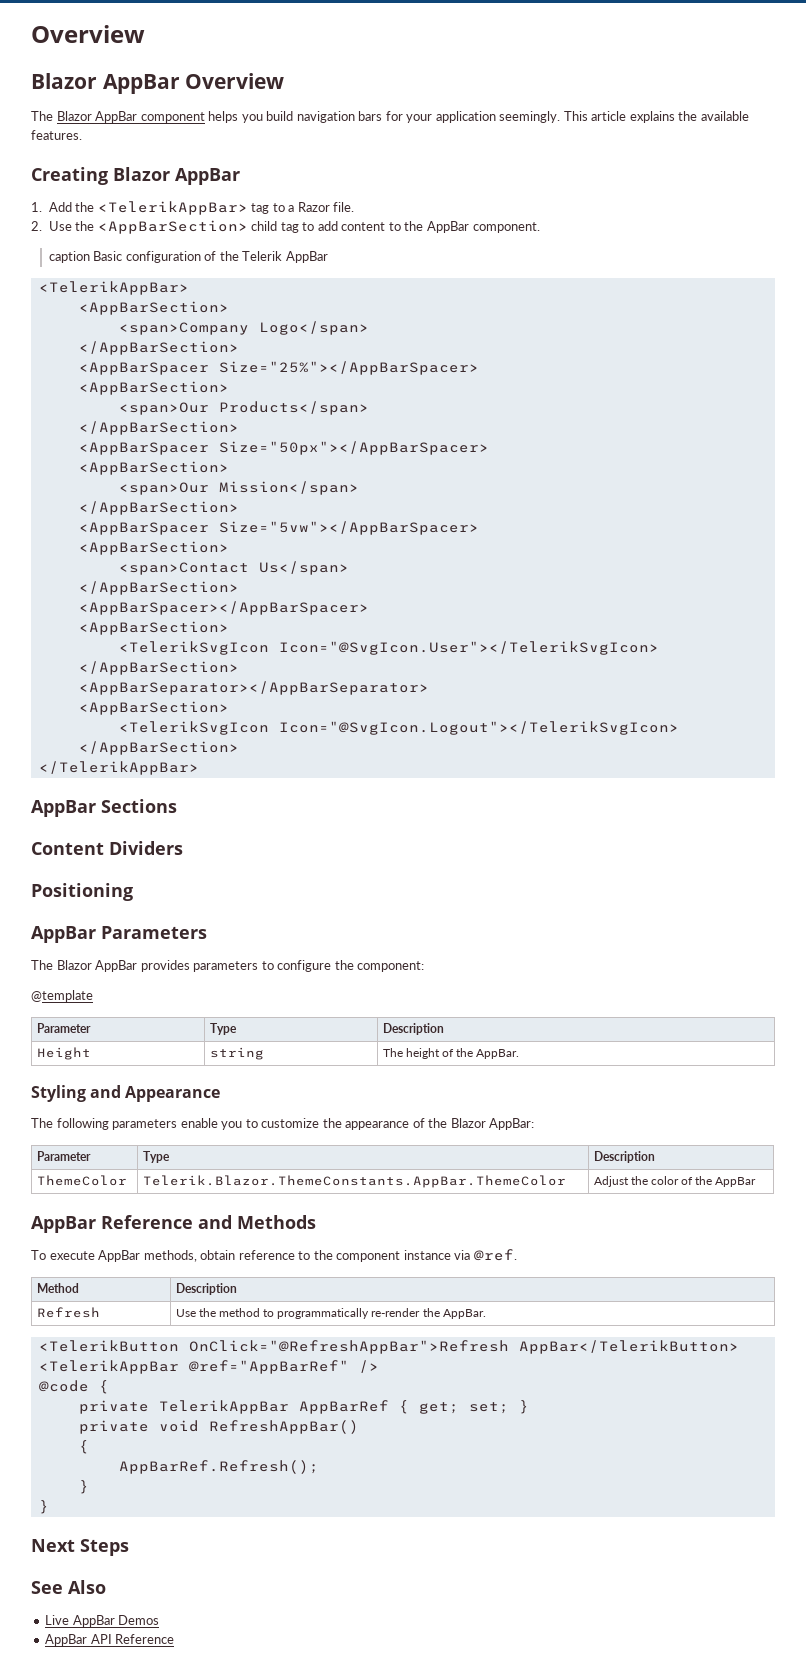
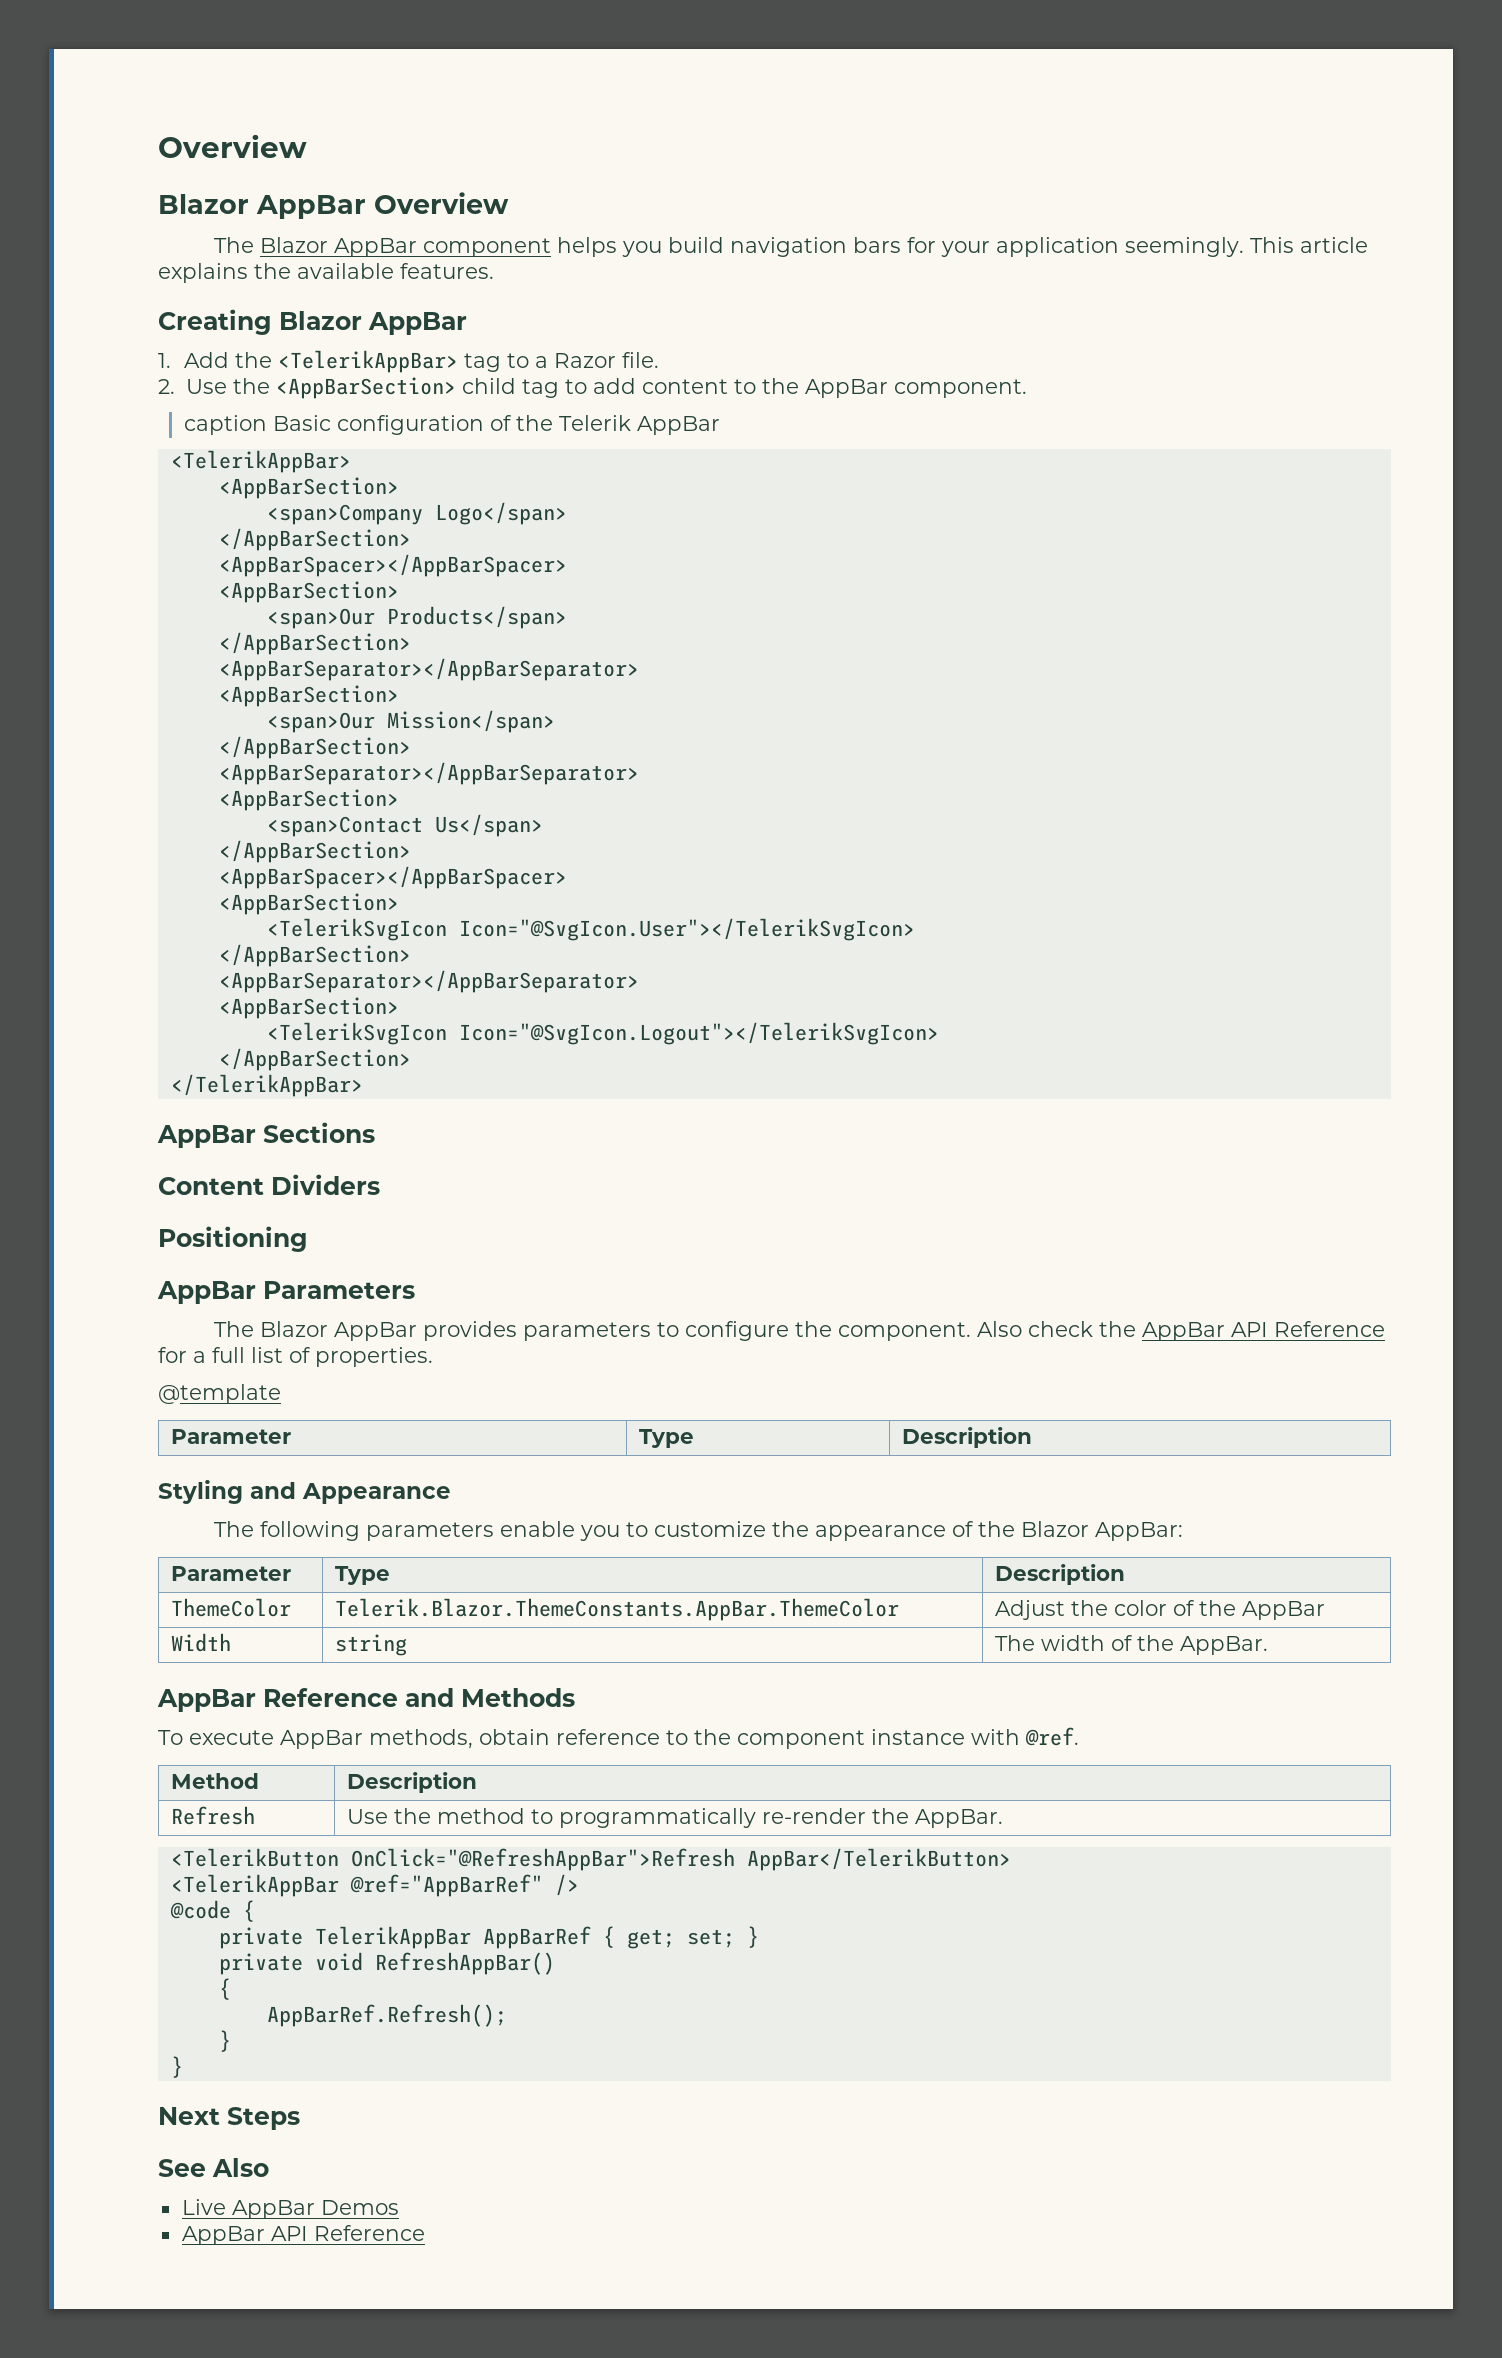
  <span>Company Logo</span>
  </AppBarSection>
- <AppBarSpacer Size="25%"></AppBarSpacer>
+ <AppBarSpacer></AppBarSpacer>
  <span>Our Products</span>
  </AppBarSection>
- <AppBarSpacer Size="50px"></AppBarSpacer>
+ <AppBarSeparator></AppBarSeparator>
  <span>Our Mission</span>
  </AppBarSection>
- <AppBarSpacer Size="5vw"></AppBarSpacer>
+ <AppBarSeparator></AppBarSeparator>
- The Blazor AppBar provides parameters to configure the component:
+ The Blazor AppBar provides parameters to configure the component. Also check the AppBar API Reference for a full list of properties.
  @template
  Parameter | Type | Description
- Height | string | The height of the AppBar.
+ Width | string | The width of the AppBar.
- To execute AppBar methods, obtain reference to the component instance via @ref.
+ To execute AppBar methods, obtain reference to the component instance with @ref.

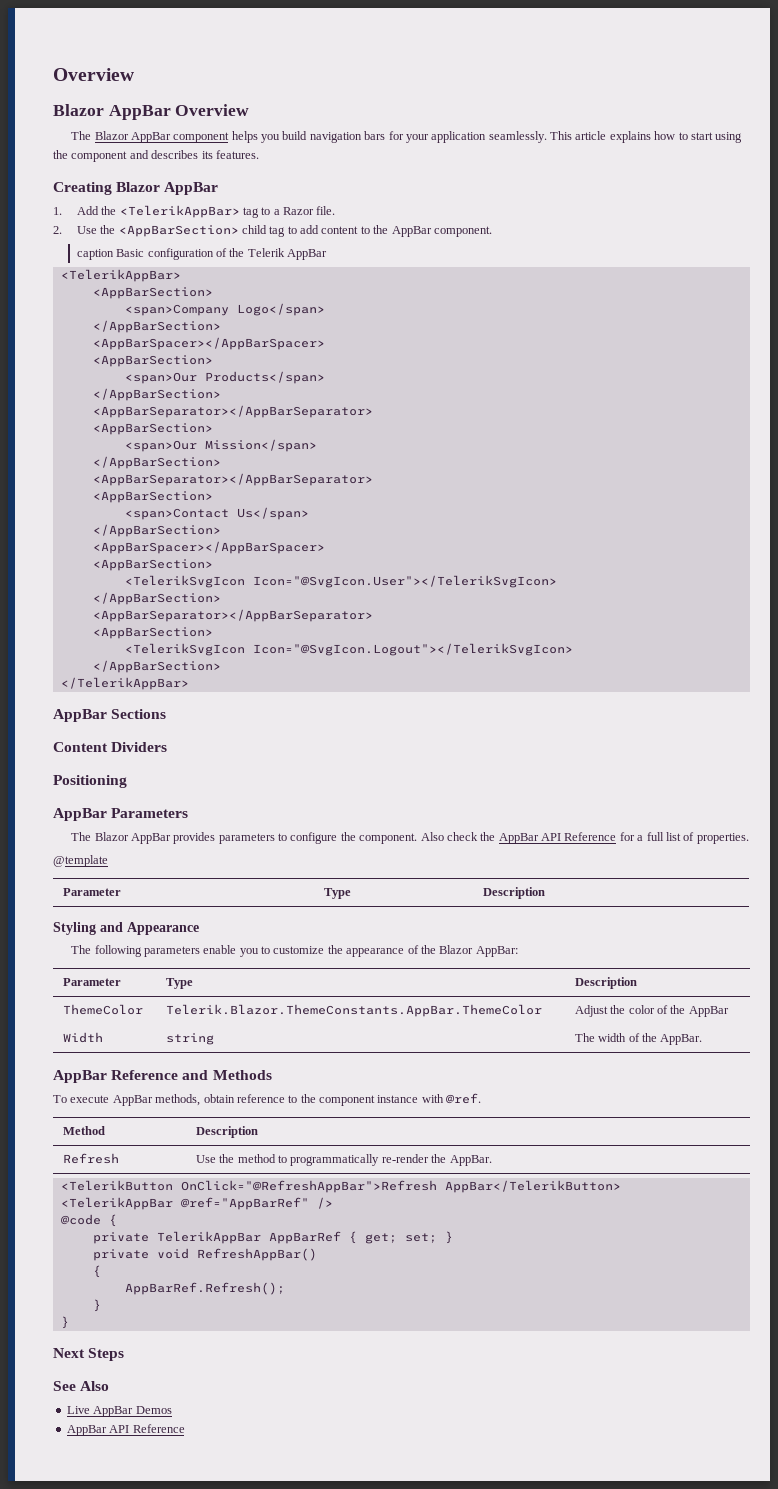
- The Blazor AppBar component helps you build navigation bars for your application seemingly.
+ The Blazor AppBar component helps you build navigation bars for your application seamlessly.
- This article explains the available features.
+ This article explains how to start using the component and describes its features.

